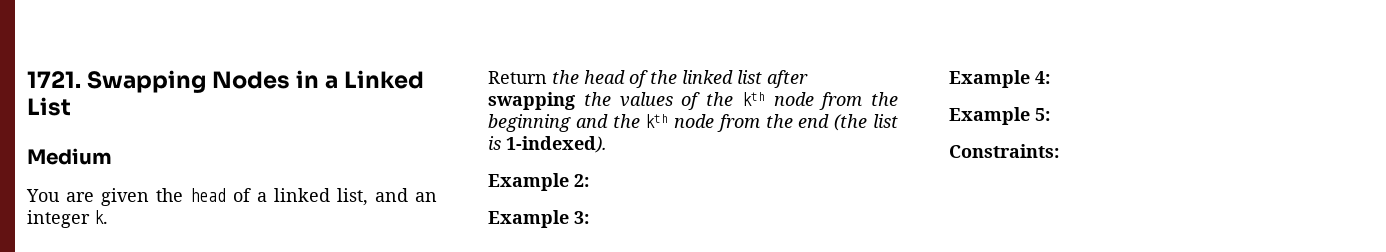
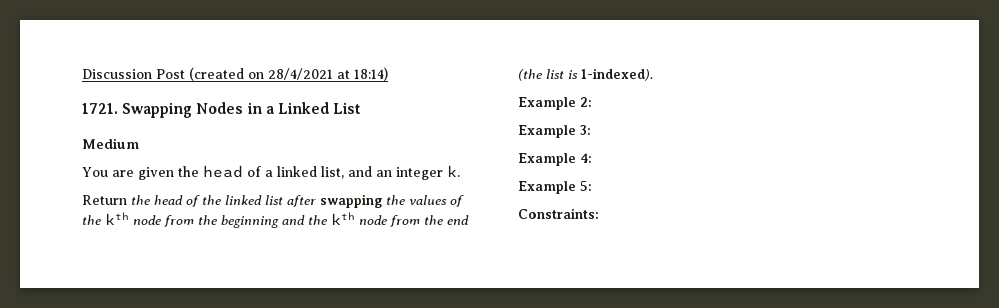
+ Discussion Post (created on 28/4/2021 at 18:14)

